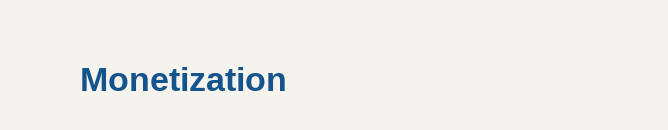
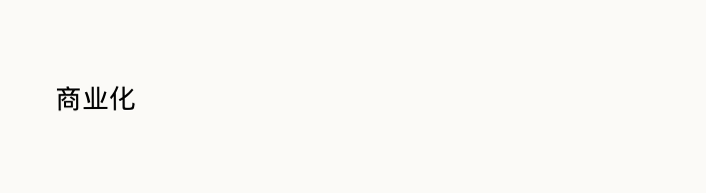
- Monetization
+ 商业化

